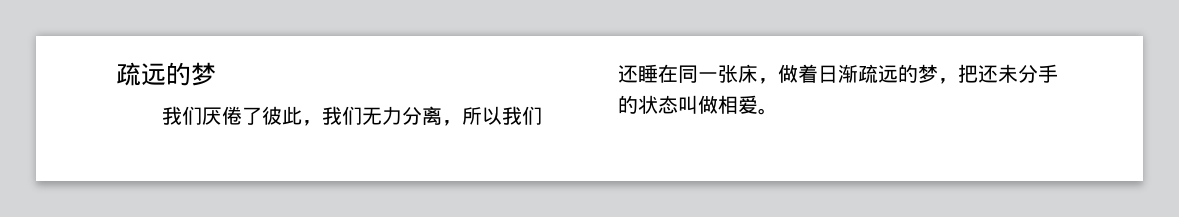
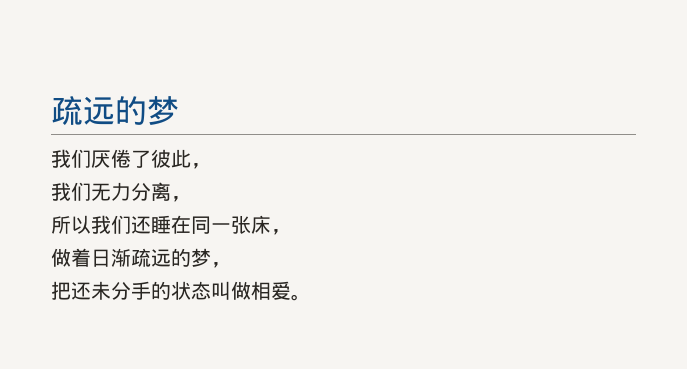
- 我们厌倦了彼此，我们无力分离，所以我们还睡在同一张床，做着日渐疏远的梦，把还未分手的状态叫做相爱。
+ 我们厌倦了彼此，
+ 我们无力分离，
+ 所以我们还睡在同一张床，
+ 做着日渐疏远的梦，
+ 把还未分手的状态叫做相爱。

